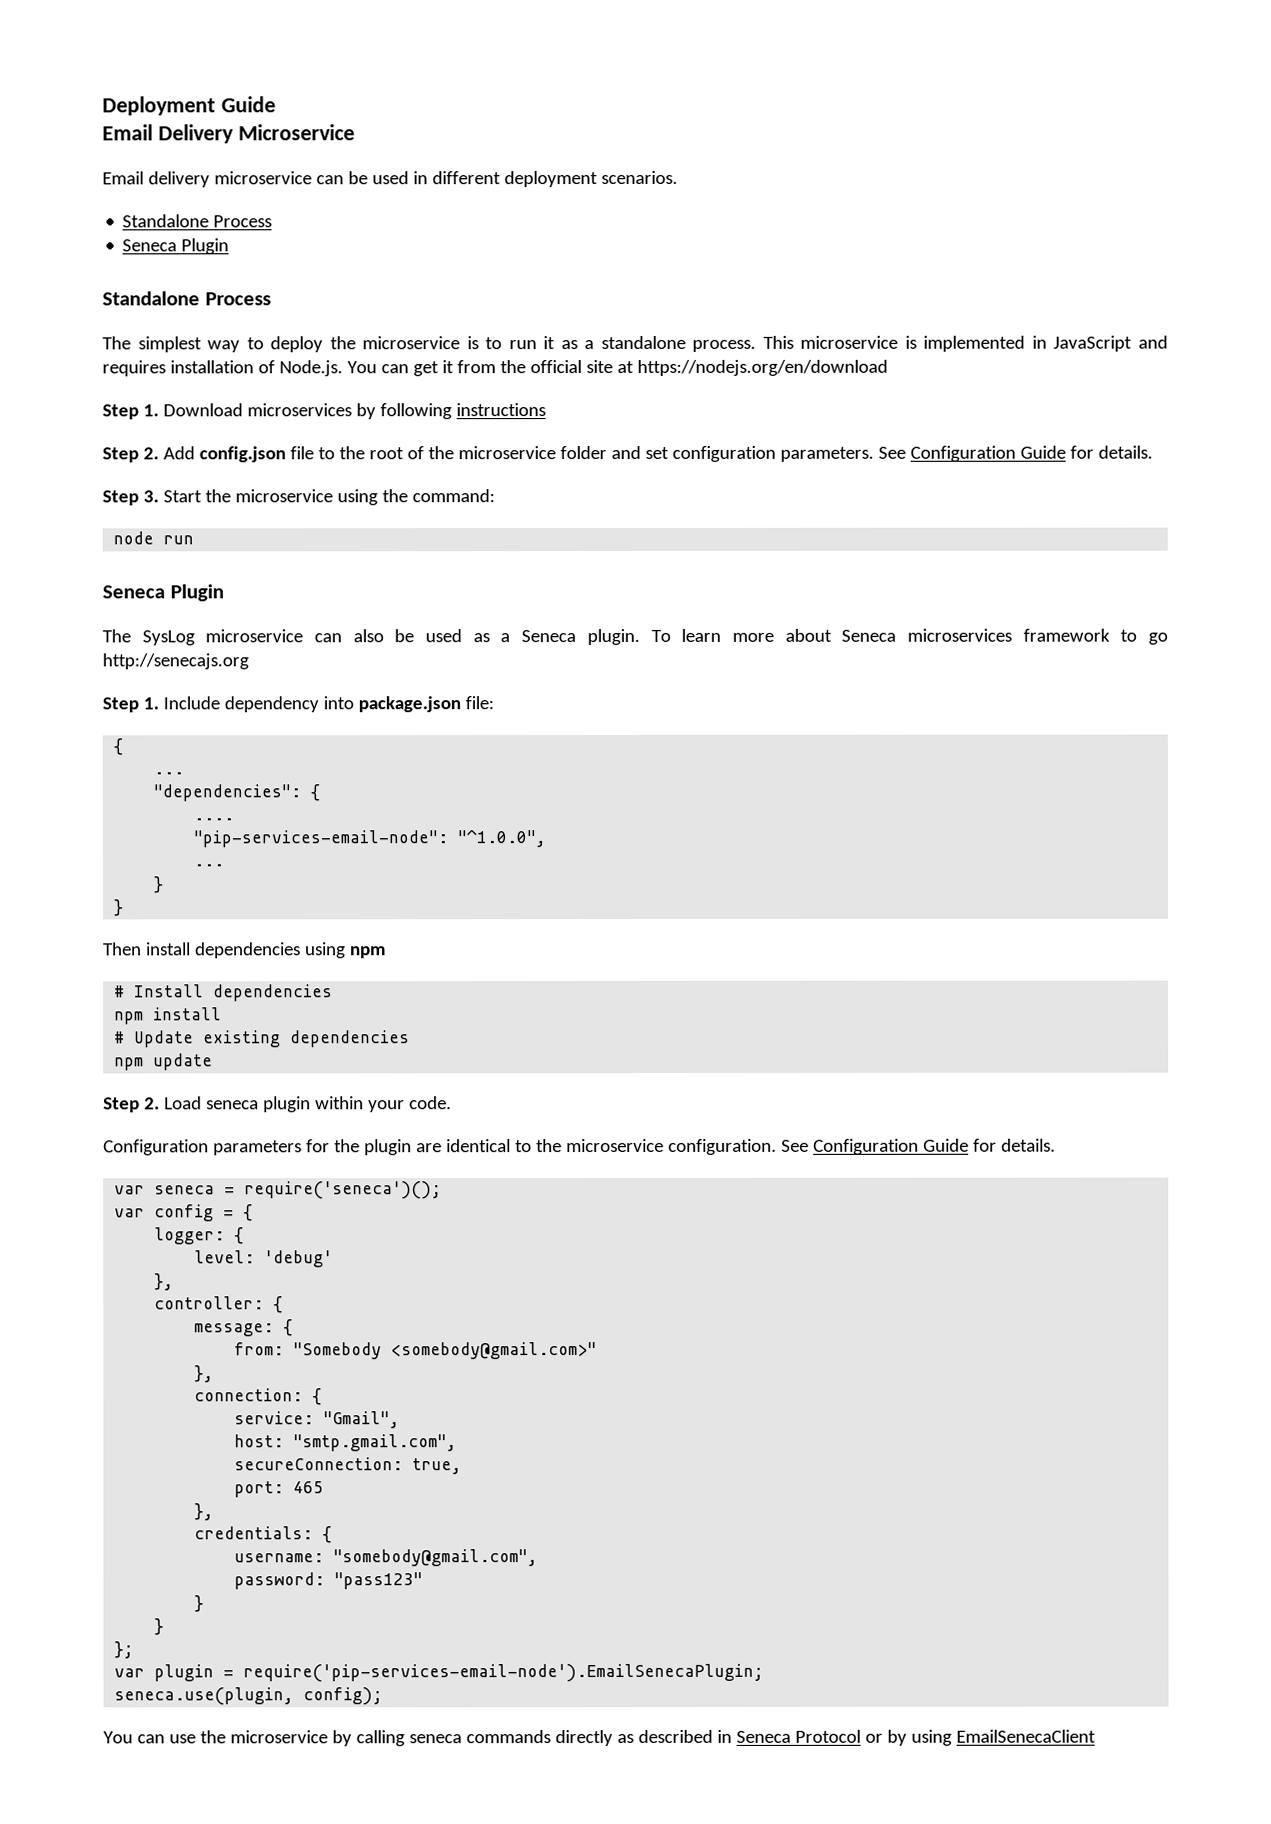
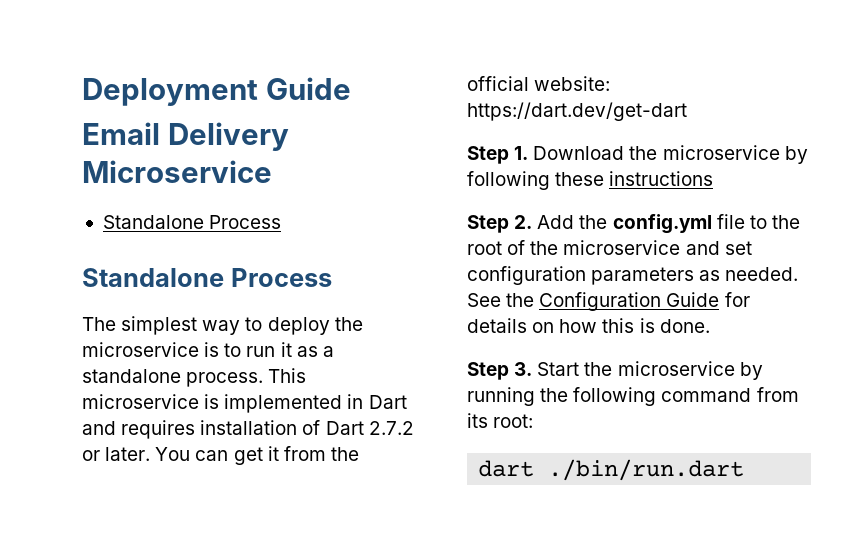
  Email Delivery Microservice
- Email delivery microservice can be used in different deployment scenarios.
  Standalone Process
- Seneca Plugin
- This microservice is implemented in JavaScript and requires installation of Node.js. You can get it from the official site at https://nodejs.org/en/download
+ This microservice is implemented in Dart and requires installation of Dart 2.7.2 or later. You can get it from the official website: https://dart.dev/get-dart
- Step 1. Download microservices by following instructions
+ Step 1. Download the microservice by following these instructions
- Step 2. Add config.json file to the root of the microservice folder and set configuration parameters. See Configuration Guide for details.
+ Step 2. Add the config.yml file to the root of the microservice and set configuration parameters as needed. See the Configuration Guide for details on how this is done.
- Step 3. Start the microservice using the command:
- node run
- Seneca Plugin
- The SysLog microservice can also be used as a Seneca plugin. To learn more about Seneca microservices framework to go http://senecajs.org
- Step 1. Include dependency into package.json file:
- {
- ...
- "dependencies": {
- ....
- "pip-services-email-node": "^1.0.0",
- ...
- }
- }
- Then install dependencies using npm
- # Install dependencies
- npm install
- # Update existing dependencies
- npm update
- Step 2. Load seneca plugin within your code.
- Configuration parameters for the plugin are identical to the microservice configuration. See Configuration Guide for details.
- var seneca = require('seneca')();
- var config = {
- logger: {
- level: 'debug'
- },
- controller: {
- message: {
- from: "Somebody <somebody@gmail.com>"
- },
- connection: {
- service: "Gmail",
- host: "smtp.gmail.com",
- secureConnection: true,
- port: 465
- },
- credentials: {
- username: "somebody@gmail.com",
- password: "pass123"
- }
- }
- };
- var plugin = require('pip-services-email-node').EmailSenecaPlugin;
- seneca.use(plugin, config);
- You can use the microservice by calling seneca commands directly as described in Seneca Protocol or by using EmailSenecaClient
+ Step 3. Start the microservice by running the following command from its root:
+ dart ./bin/run.dart

